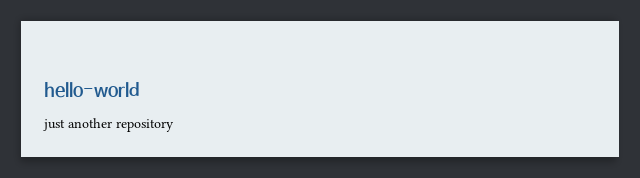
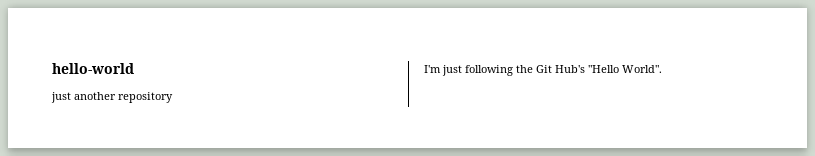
+ I'm just following the Git Hub's "Hello World".

